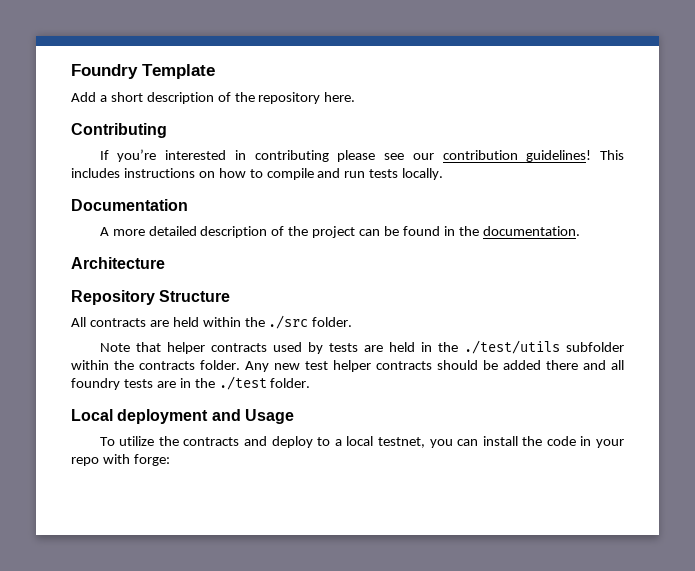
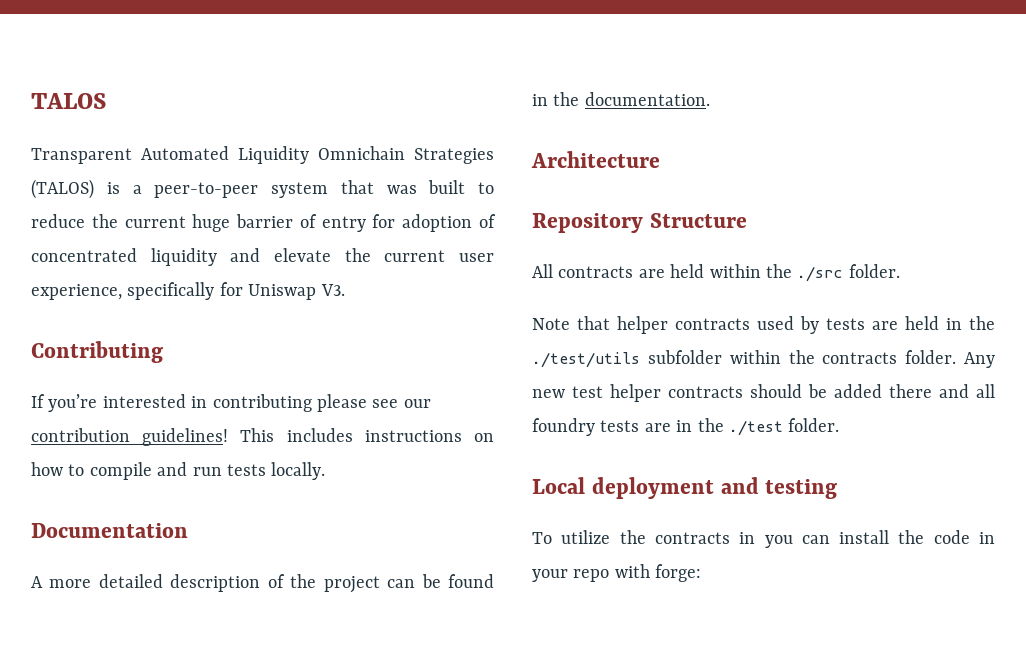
- Foundry Template
- Add a short description of the repository here.
+ TALOS
+ Transparent Automated Liquidity Omnichain Strategies (TALOS) is a peer-to-peer system that was built to reduce the current huge barrier of entry for adoption of concentrated liquidity and elevate the current user experience, specifically for Uniswap V3.
- Local deployment and Usage
+ Local deployment and testing
- To utilize the contracts and deploy to a local testnet, you can install the code in your repo with forge:
+ To utilize the contracts in you can install the code in your repo with forge:

